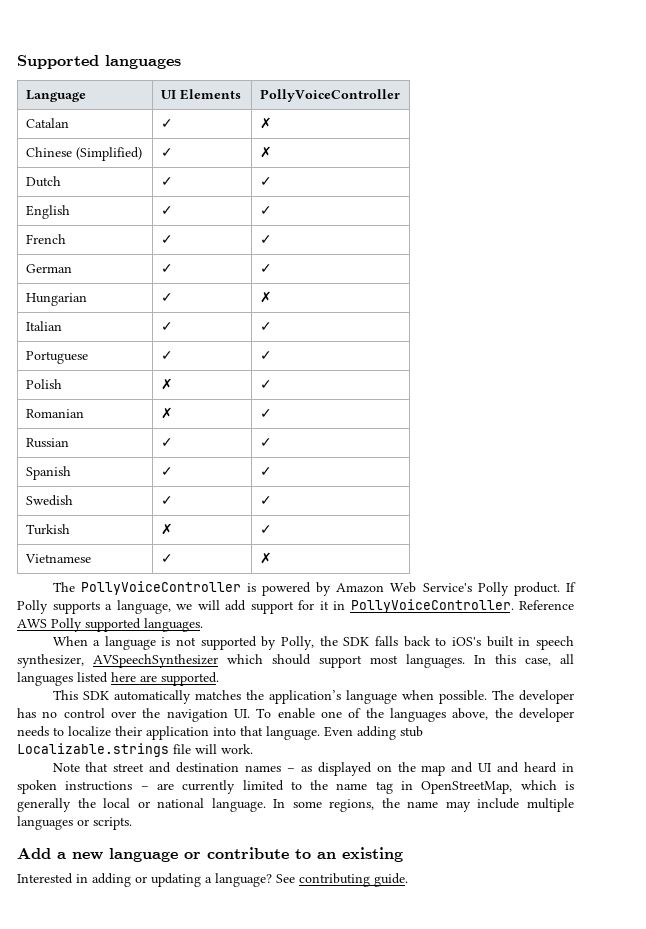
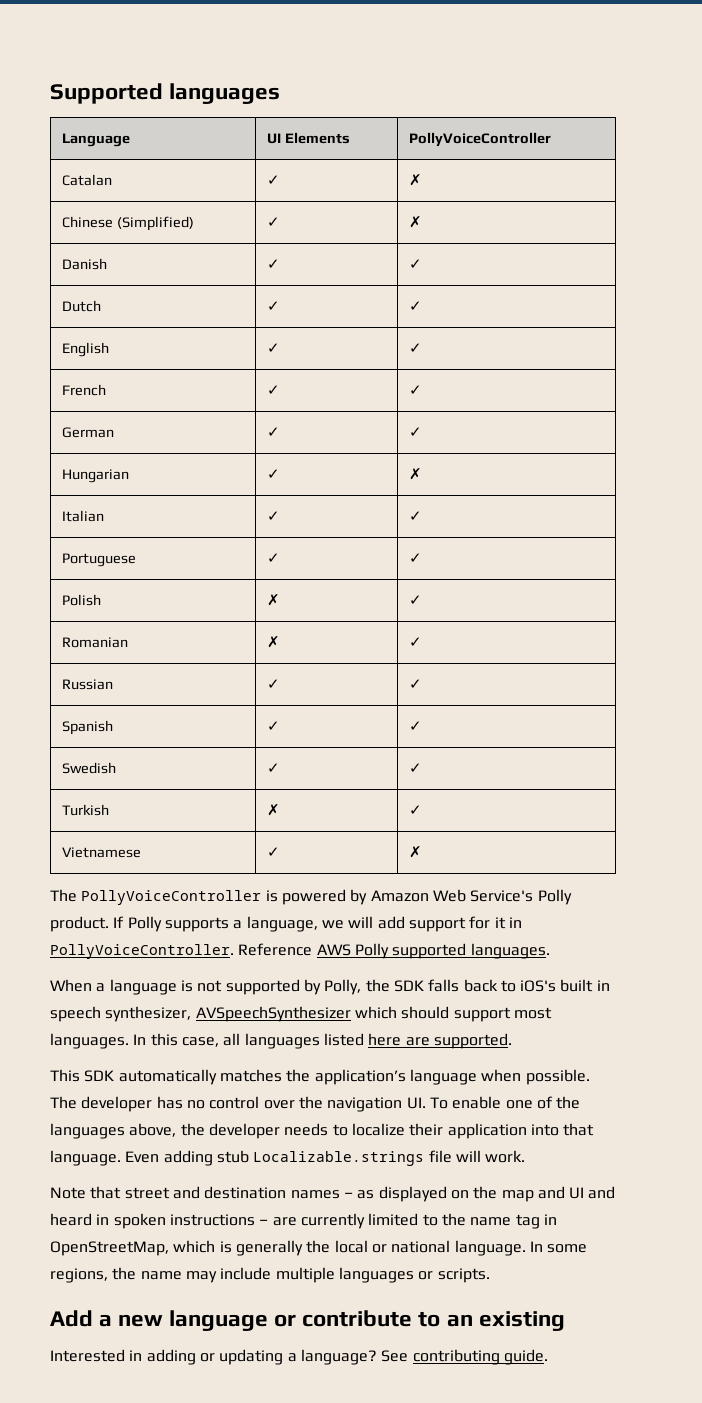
+ Danish | ✓ | ✓

